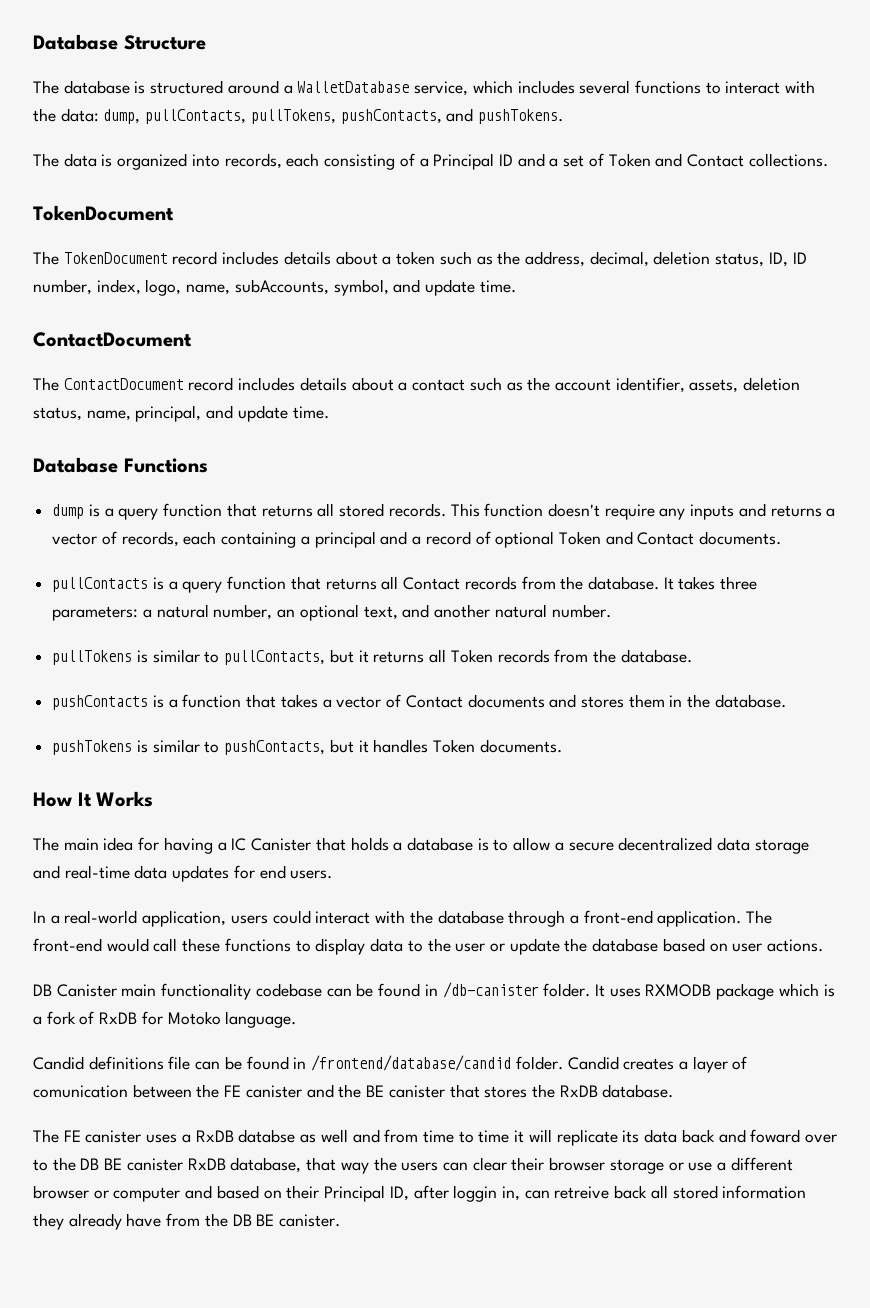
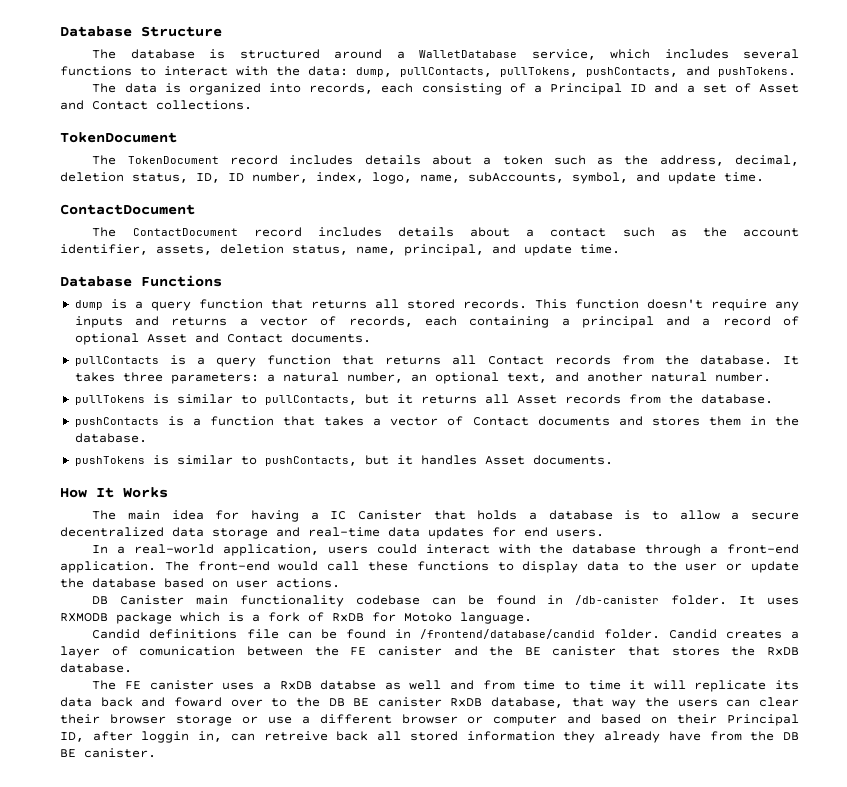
- The data is organized into records, each consisting of a Principal ID and a set of Token and Contact collections.
+ The data is organized into records, each consisting of a Principal ID and a set of Asset and Contact collections.
- This function doesn't require any inputs and returns a vector of records, each containing a principal and a record of optional Token and Contact documents.
+ This function doesn't require any inputs and returns a vector of records, each containing a principal and a record of optional Asset and Contact documents.
- pullTokens is similar to pullContacts, but it returns all Token records from the database.
+ pullTokens is similar to pullContacts, but it returns all Asset records from the database.
- pushTokens is similar to pushContacts, but it handles Token documents.
+ pushTokens is similar to pushContacts, but it handles Asset documents.

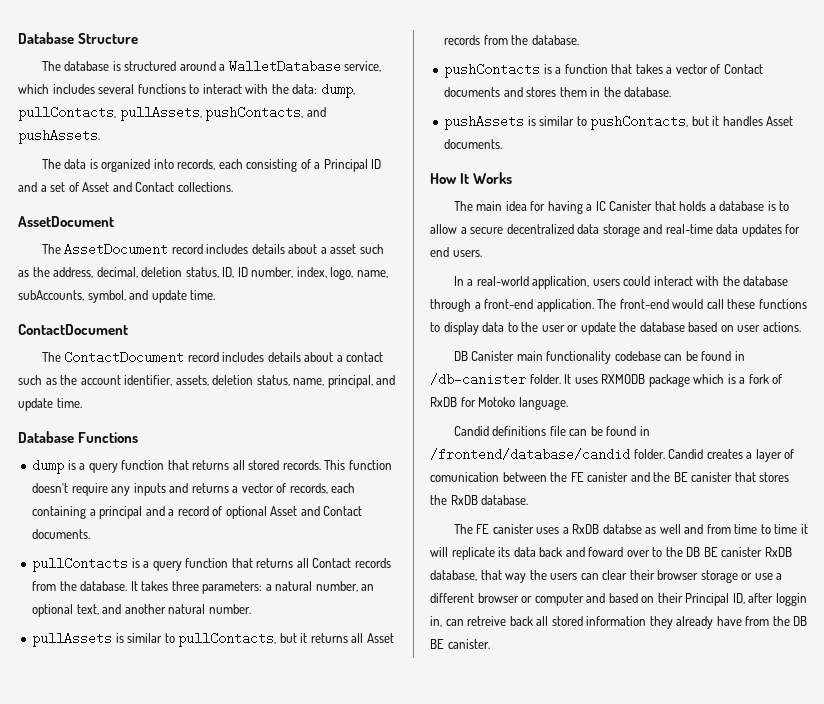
- The database is structured around a WalletDatabase service, which includes several functions to interact with the data: dump, pullContacts, pullTokens, pushContacts, and pushTokens.
+ The database is structured around a WalletDatabase service, which includes several functions to interact with the data: dump, pullContacts, pullAssets, pushContacts, and pushAssets.
  The data is organized into records, each consisting of a Principal ID and a set of Asset and Contact collections.
- TokenDocument
- The TokenDocument record includes details about a token such as the address, decimal, deletion status, ID, ID number, index, logo, name, subAccounts, symbol, and update time.
+ AssetDocument
+ The AssetDocument record includes details about a asset such as the address, decimal, deletion status, ID, ID number, index, logo, name, subAccounts, symbol, and update time.
- pullTokens is similar to pullContacts, but it returns all Asset records from the database.
+ pullAssets is similar to pullContacts, but it returns all Asset records from the database.
- pushTokens is similar to pushContacts, but it handles Asset documents.
+ pushAssets is similar to pushContacts, but it handles Asset documents.

